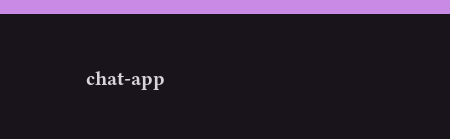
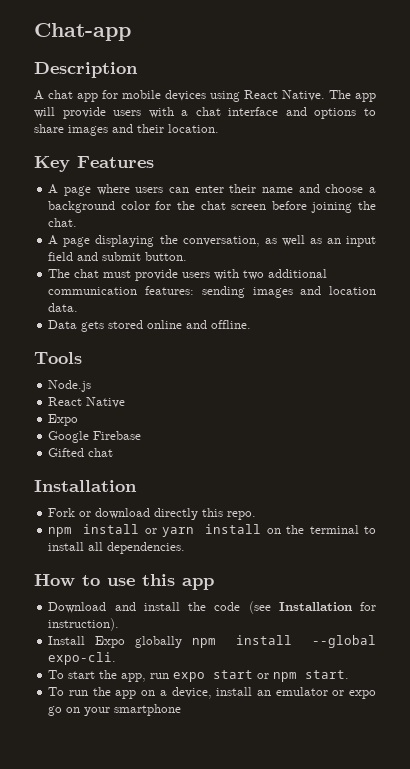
- chat-app
+ Chat-app
+ Description
+ A chat app for mobile devices using React Native. The app will provide users with a chat interface and options to share images and their location.
+ Key Features
+ A page where users can enter their name and choose a background color for the chat screen before joining the chat.
+ A page displaying the conversation, as well as an input field and submit button.
+ The chat must provide users with two additional communication features: sending images and location data.
+ Data gets stored online and offline.
+ Tools
+ Node.js
+ React Native
+ Expo
+ Google Firebase
+ Gifted chat
+ Installation
+ Fork or download directly this repo.
+ npm install or yarn install on the terminal to install all dependencies.
+ How to use this app
+ Download and install the code (see Installation for instruction).
+ Install Expo globally npm install --global expo-cli.
+ To start the app, run expo start or npm start.
+ To run the app on a device, install an emulator or expo go on your smartphone

